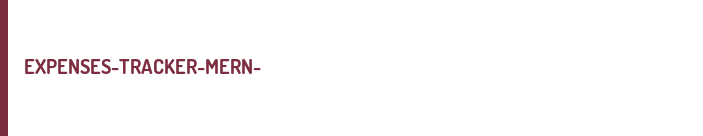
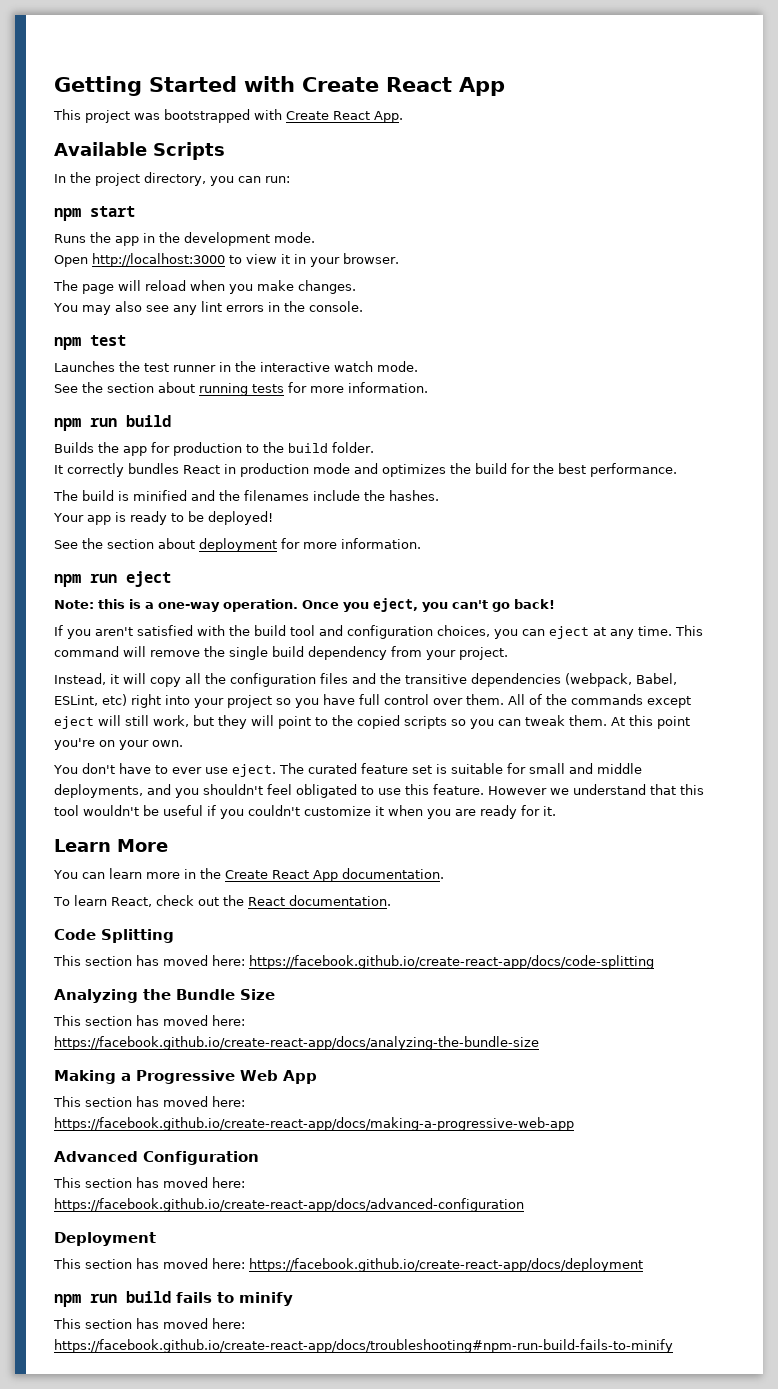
- EXPENSES-TRACKER-MERN-
+ Getting Started with Create React App
+ This project was bootstrapped with Create React App.
+ Available Scripts
+ In the project directory, you can run:
+ npm start
+ Runs the app in the development mode.
+ Open http://localhost:3000 to view it in your browser.
+ The page will reload when you make changes.
+ You may also see any lint errors in the console.
+ npm test
+ Launches the test runner in the interactive watch mode.
+ See the section about running tests for more information.
+ npm run build
+ Builds the app for production to the build folder.
+ It correctly bundles React in production mode and optimizes the build for the best performance.
+ The build is minified and the filenames include the hashes.
+ Your app is ready to be deployed!
+ See the section about deployment for more information.
+ npm run eject
+ Note: this is a one-way operation. Once you eject, you can't go back!
+ If you aren't satisfied with the build tool and configuration choices, you can eject at any time. This command will remove the single build dependency from your project.
+ Instead, it will copy all the configuration files and the transitive dependencies (webpack, Babel, ESLint, etc) right into your project so you have full control over them. All of the commands except eject will still work, but they will point to the copied scripts so you can tweak them. At this point you're on your own.
+ You don't have to ever use eject. The curated feature set is suitable for small and middle deployments, and you shouldn't feel obligated to use this feature. However we understand that this tool wouldn't be useful if you couldn't customize it when you are ready for it.
+ Learn More
+ You can learn more in the Create React App documentation.
+ To learn React, check out the React documentation.
+ Code Splitting
+ This section has moved here: https://facebook.github.io/create-react-app/docs/code-splitting
+ Analyzing the Bundle Size
+ This section has moved here: https://facebook.github.io/create-react-app/docs/analyzing-the-bundle-size
+ Making a Progressive Web App
+ This section has moved here: https://facebook.github.io/create-react-app/docs/making-a-progressive-web-app
+ Advanced Configuration
+ This section has moved here: https://facebook.github.io/create-react-app/docs/advanced-configuration
+ Deployment
+ This section has moved here: https://facebook.github.io/create-react-app/docs/deployment
+ npm run build fails to minify
+ This section has moved here: https://facebook.github.io/create-react-app/docs/troubleshooting#npm-run-build-fails-to-minify

